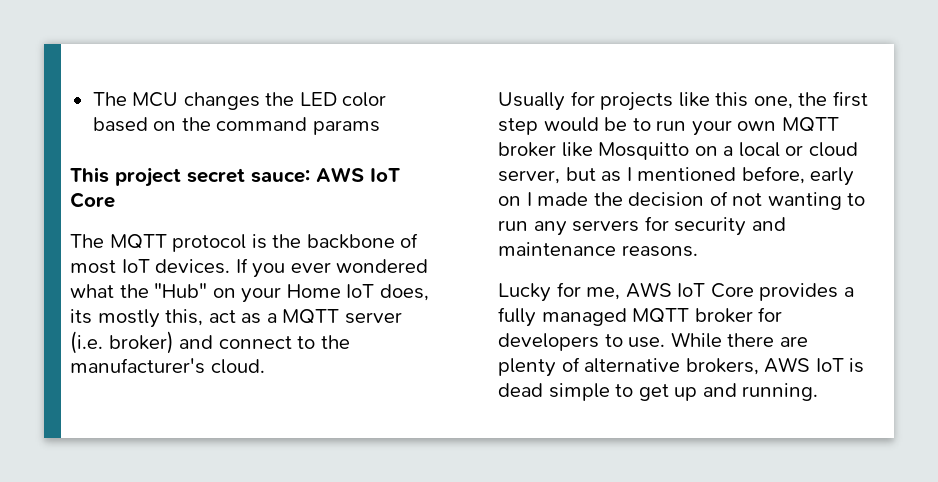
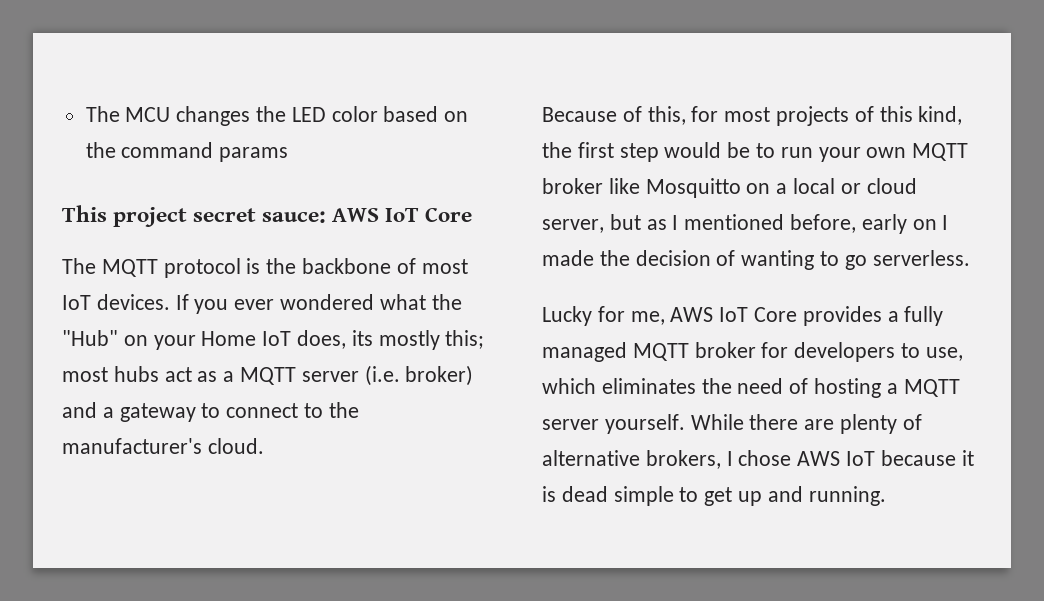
- If you ever wondered what the "Hub" on your Home IoT does, its mostly this, act as a MQTT server (i.e. broker) and connect to the manufacturer's cloud.
+ If you ever wondered what the "Hub" on your Home IoT does, its mostly this; most hubs act as a MQTT server (i.e. broker) and a gateway to connect to the manufacturer's cloud.
- Usually for projects like this one, the first step would be to run your own MQTT broker like Mosquitto on a local or cloud server, but as I mentioned before, early on I made the decision of not wanting to run any servers for security and maintenance reasons.
+ Because of this, for most projects of this kind, the first step would be to run your own MQTT broker like Mosquitto on a local or cloud server, but as I mentioned before, early on I made the decision of wanting to go serverless.
- Lucky for me, AWS IoT Core provides a fully managed MQTT broker for developers to use.
+ Lucky for me, AWS IoT Core provides a fully managed MQTT broker for developers to use, which eliminates the need of hosting a MQTT server yourself.
- While there are plenty of alternative brokers, AWS IoT is dead simple to get up and running.
+ While there are plenty of alternative brokers, I chose AWS IoT because it is dead simple to get up and running.

